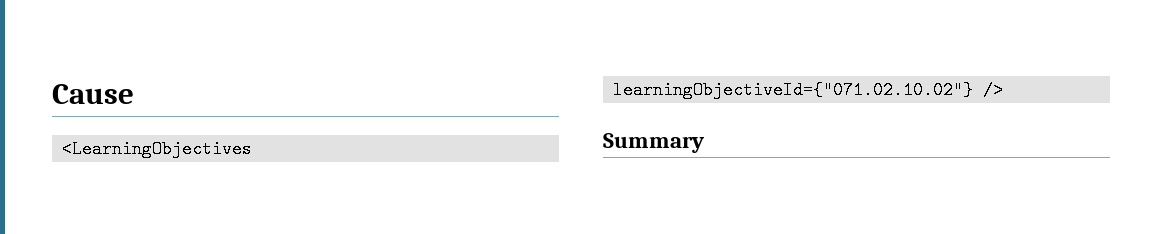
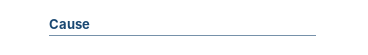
- <LearningObjectives learningObjectiveId={"071.02.10.02"} />
- Summary

